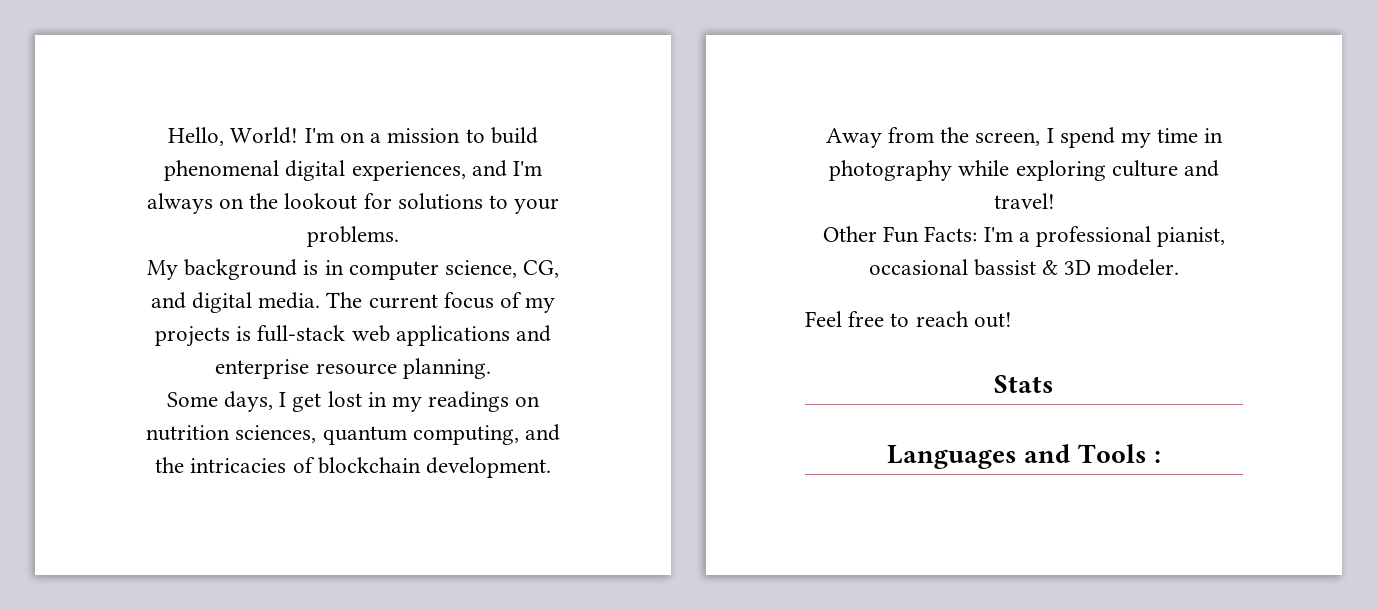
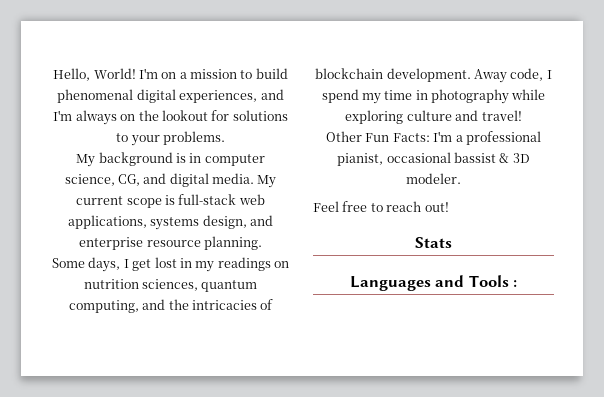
- The current focus of my projects is full-stack web applications and enterprise resource planning.
+ My current scope is full-stack web applications, systems design, and enterprise resource planning.
- Away from the screen, I spend my time in photography while exploring culture and travel!
+ Away code, I spend my time in photography while exploring culture and travel!

